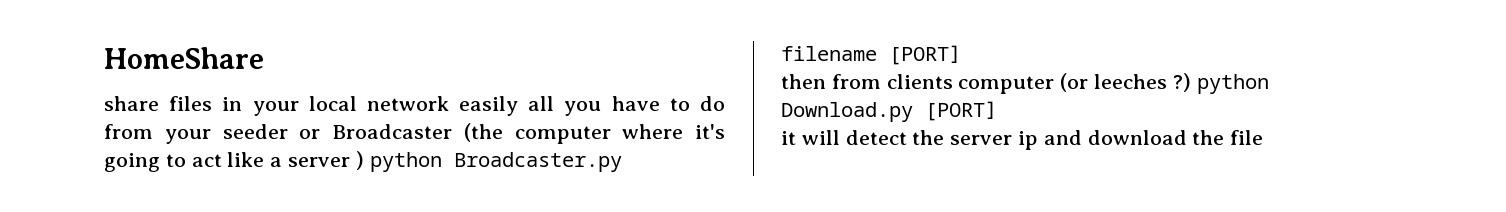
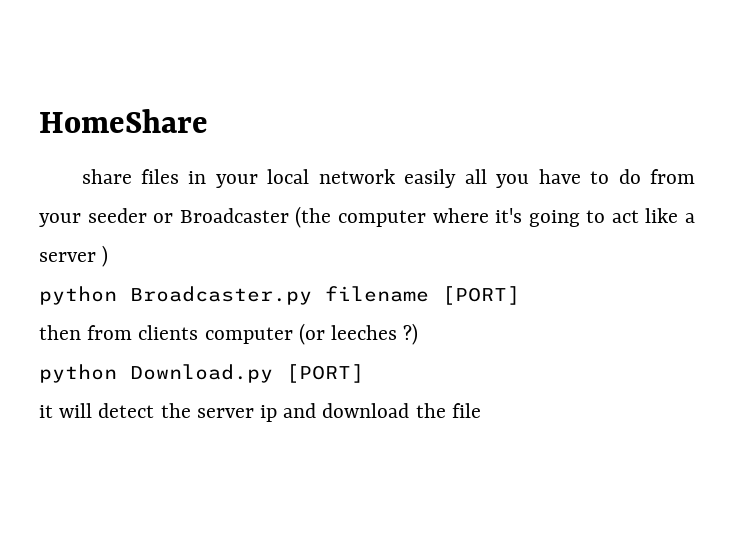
- share files in your local network easily all you have to do from your seeder or Broadcaster (the computer where it's going to act like a server ) python Broadcaster.py filename [PORT]
+ share files in your local network easily all you have to do from your seeder or Broadcaster (the computer where it's going to act like a server )
+ python Broadcaster.py filename [PORT]
- then from clients computer (or leeches ?) python Download.py [PORT]
+ then from clients computer (or leeches ?)
+ python Download.py [PORT]

